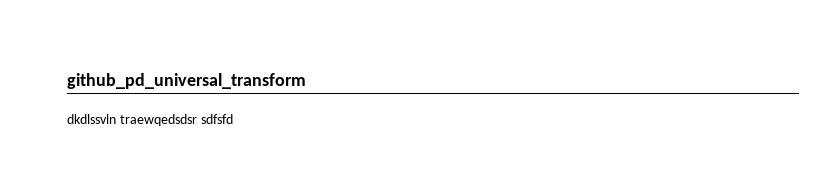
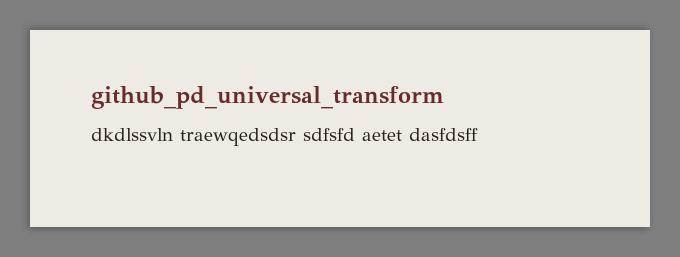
- dkdlssvln traewqedsdsr sdfsfd
+ dkdlssvln traewqedsdsr sdfsfd aetet dasfdsff

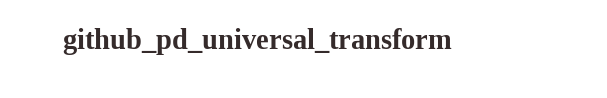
- dkdlssvln traewqedsdsr sdfsfd aetet dasfdsff

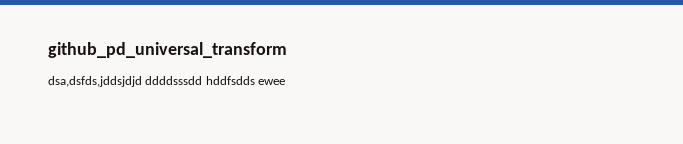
+ dsa,dsfds,jddsjdjd ddddsssdd hddfsdds ewee

